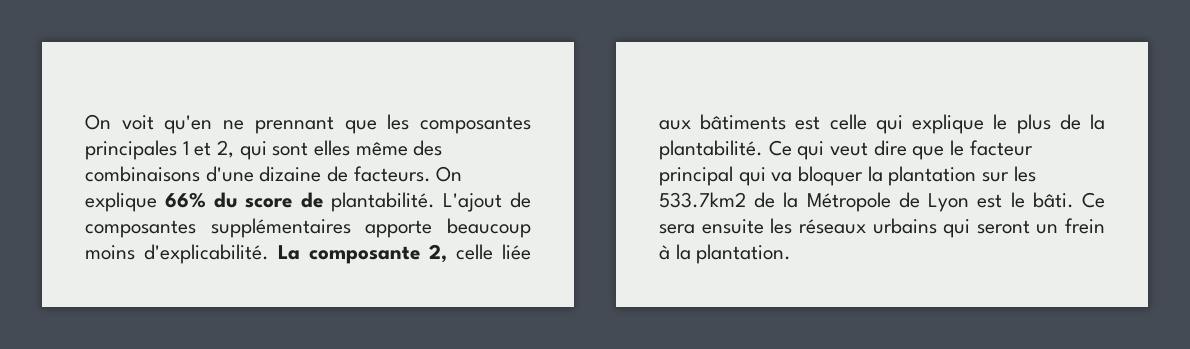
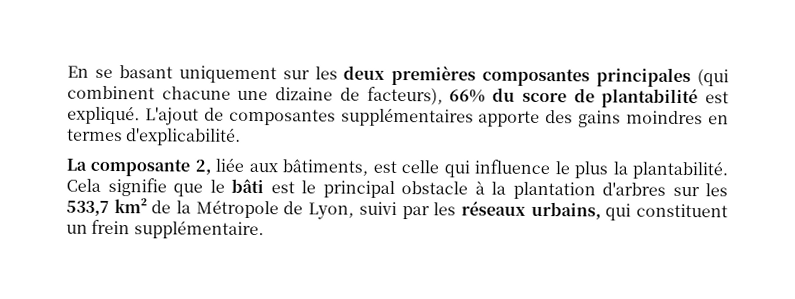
- On voit qu'en ne prennant que les composantes principales 1 et 2, qui sont elles même des combinaisons d'une dizaine de facteurs. On explique 66% du score de plantabilité.
+ En se basant uniquement sur les deux premières composantes principales (qui combinent chacune une dizaine de facteurs), 66% du score de plantabilité est expliqué.
- L'ajout de composantes supplémentaires apporte beaucoup moins d'explicabilité. La composante 2, celle liée aux bâtiments est celle qui explique le plus de la plantabilité.
+ L'ajout de composantes supplémentaires apporte des gains moindres en termes d'explicabilité.
+ La composante 2, liée aux bâtiments, est celle qui influence le plus la plantabilité.
- Ce qui veut dire que le facteur principal qui va bloquer la plantation sur les 533.7km2 de la Métropole de Lyon est le bâti. Ce sera ensuite les réseaux urbains qui seront un frein à la plantation.
+ Cela signifie que le bâti est le principal obstacle à la plantation d'arbres sur les 533,7 km² de la Métropole de Lyon, suivi par les réseaux urbains, qui constituent un frein supplémentaire.

